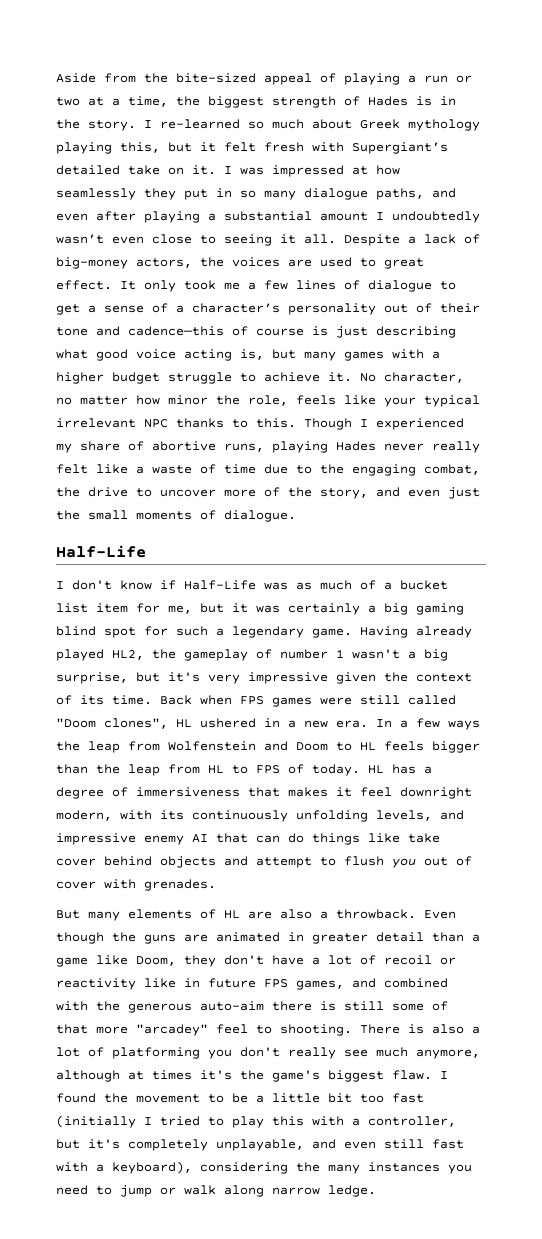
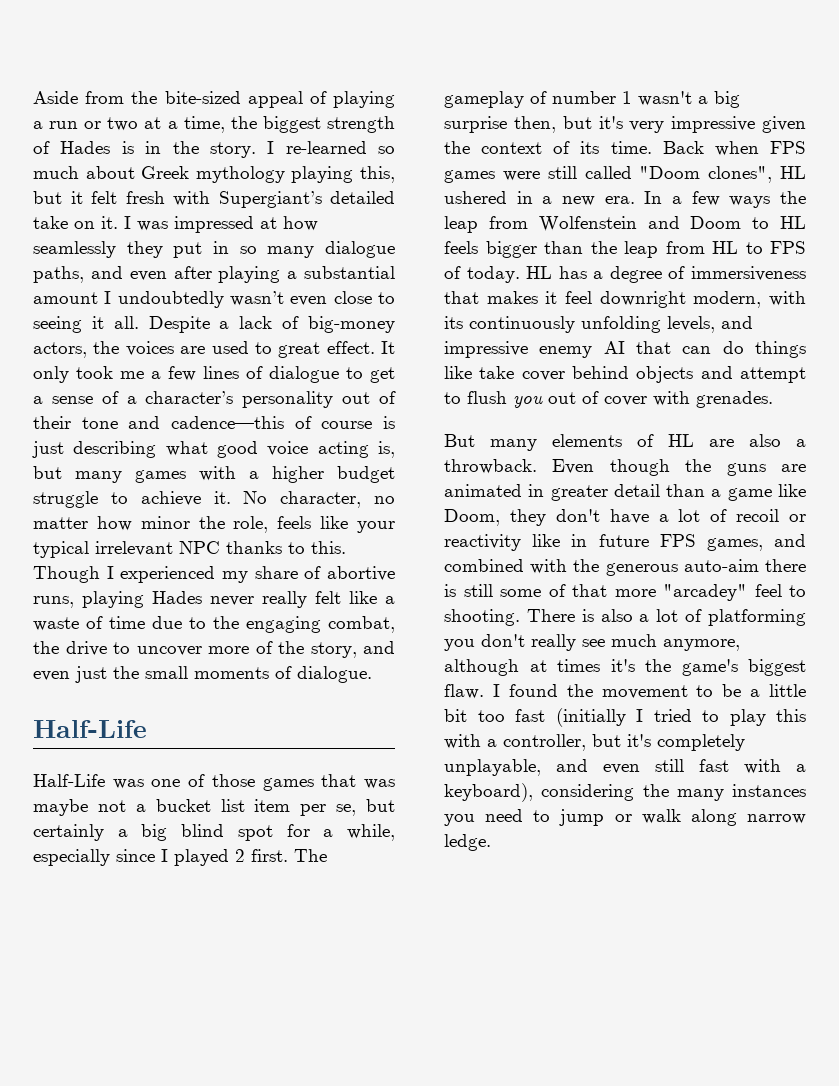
- I don't know if Half-Life was as much of a bucket list item for me, but it was certainly a big gaming blind spot for such a legendary game. Having already played HL2, the gameplay of number 1 wasn't a big surprise, but it's very impressive given the context of its time.
+ Half-Life was one of those games that was maybe not a bucket list item per se, but certainly a big blind spot for a while, especially since I played 2 first. The gameplay of number 1 wasn't a big surprise then, but it's very impressive given the context of its time.

